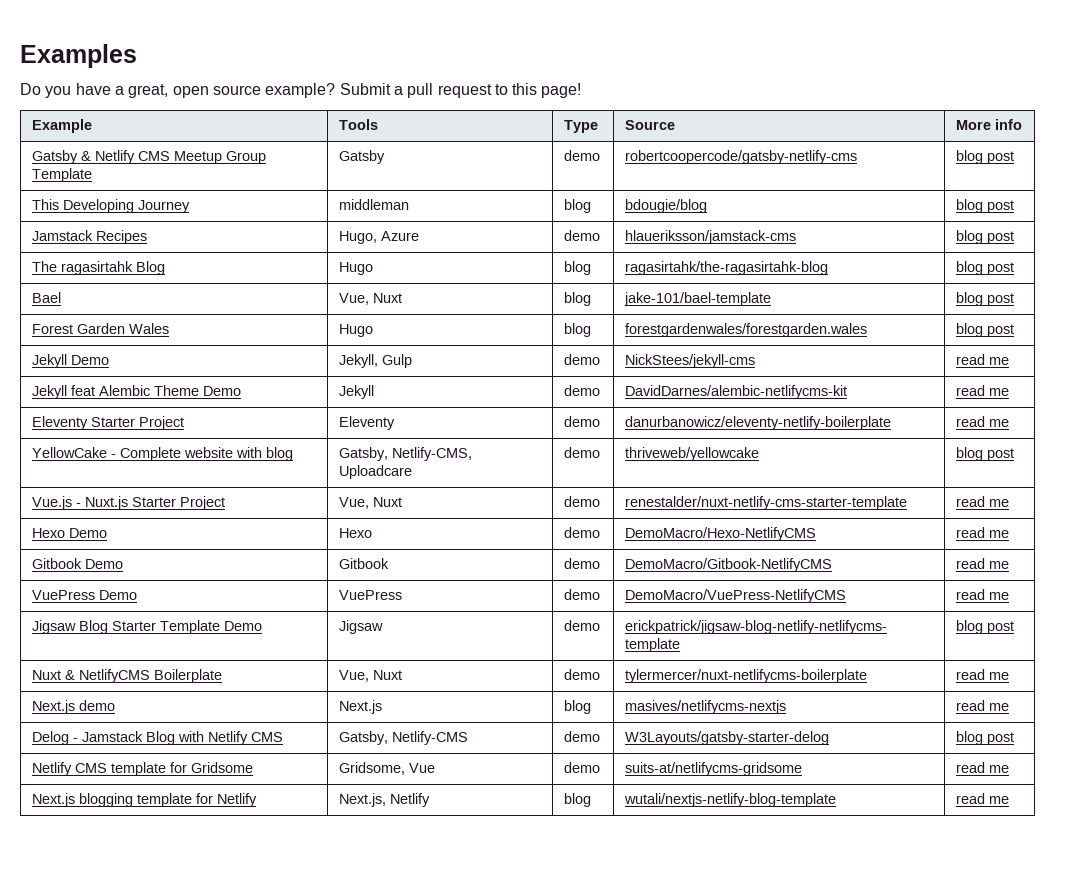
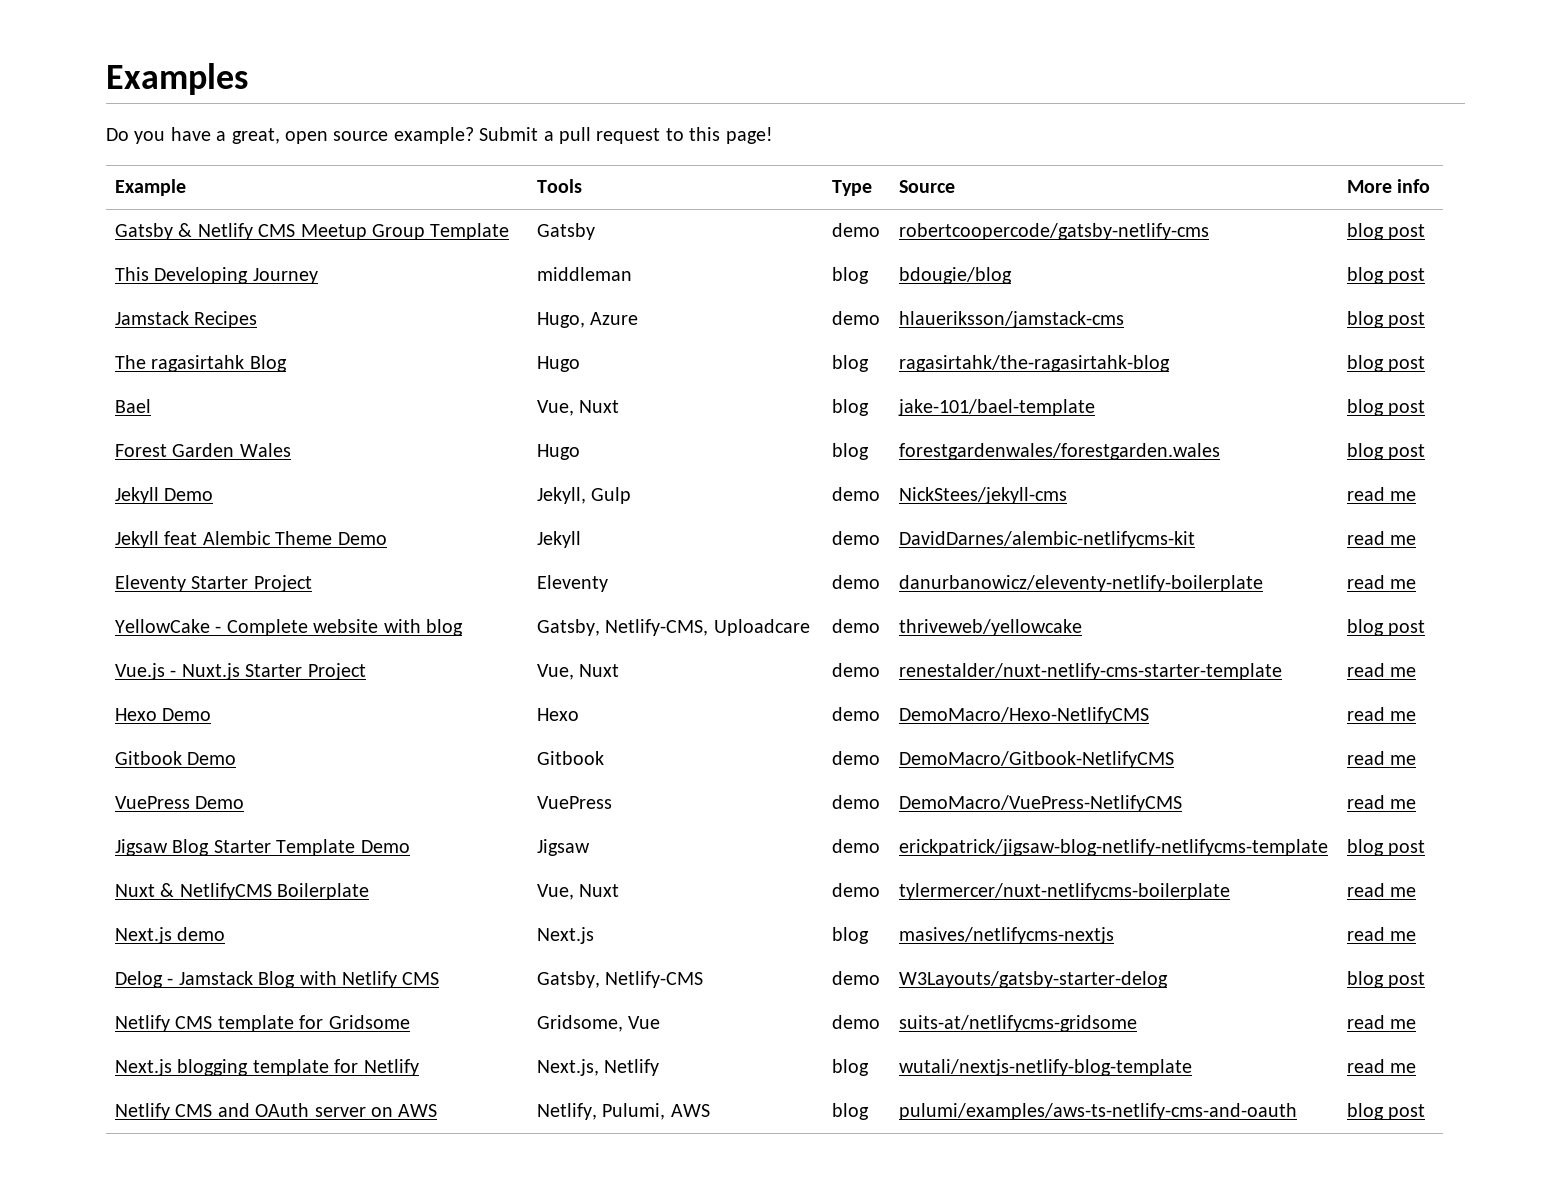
+ Netlify CMS and OAuth server on AWS | Netlify, Pulumi, AWS | blog | pulumi/examples/aws-ts-netlify-cms-and-oauth | blog post

